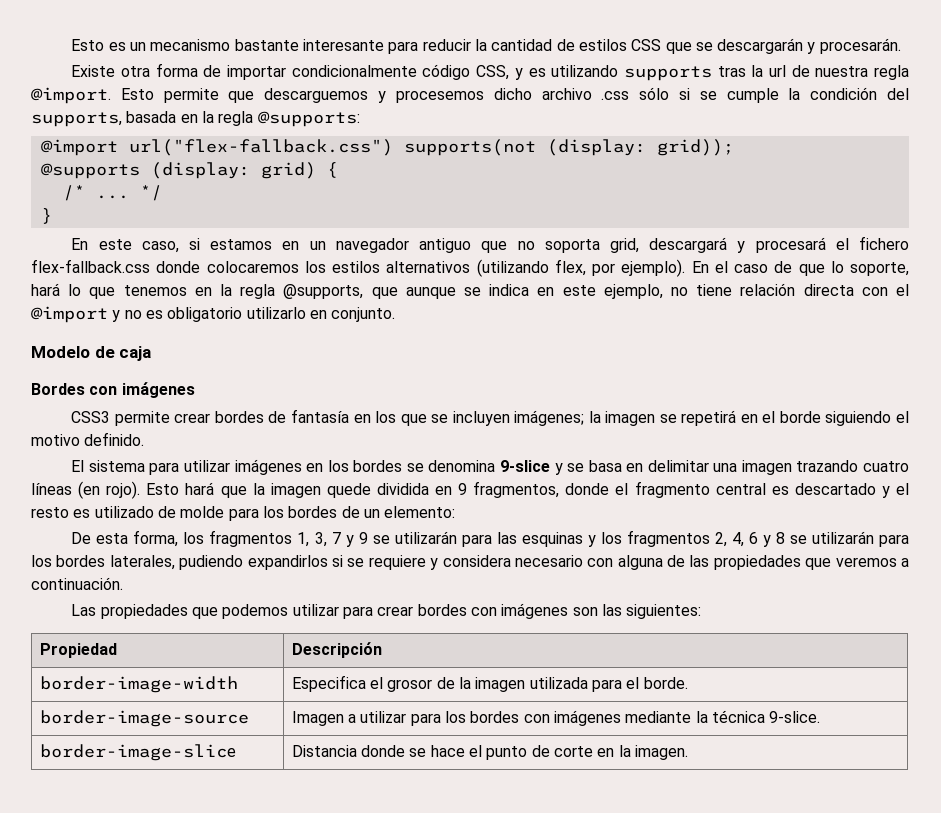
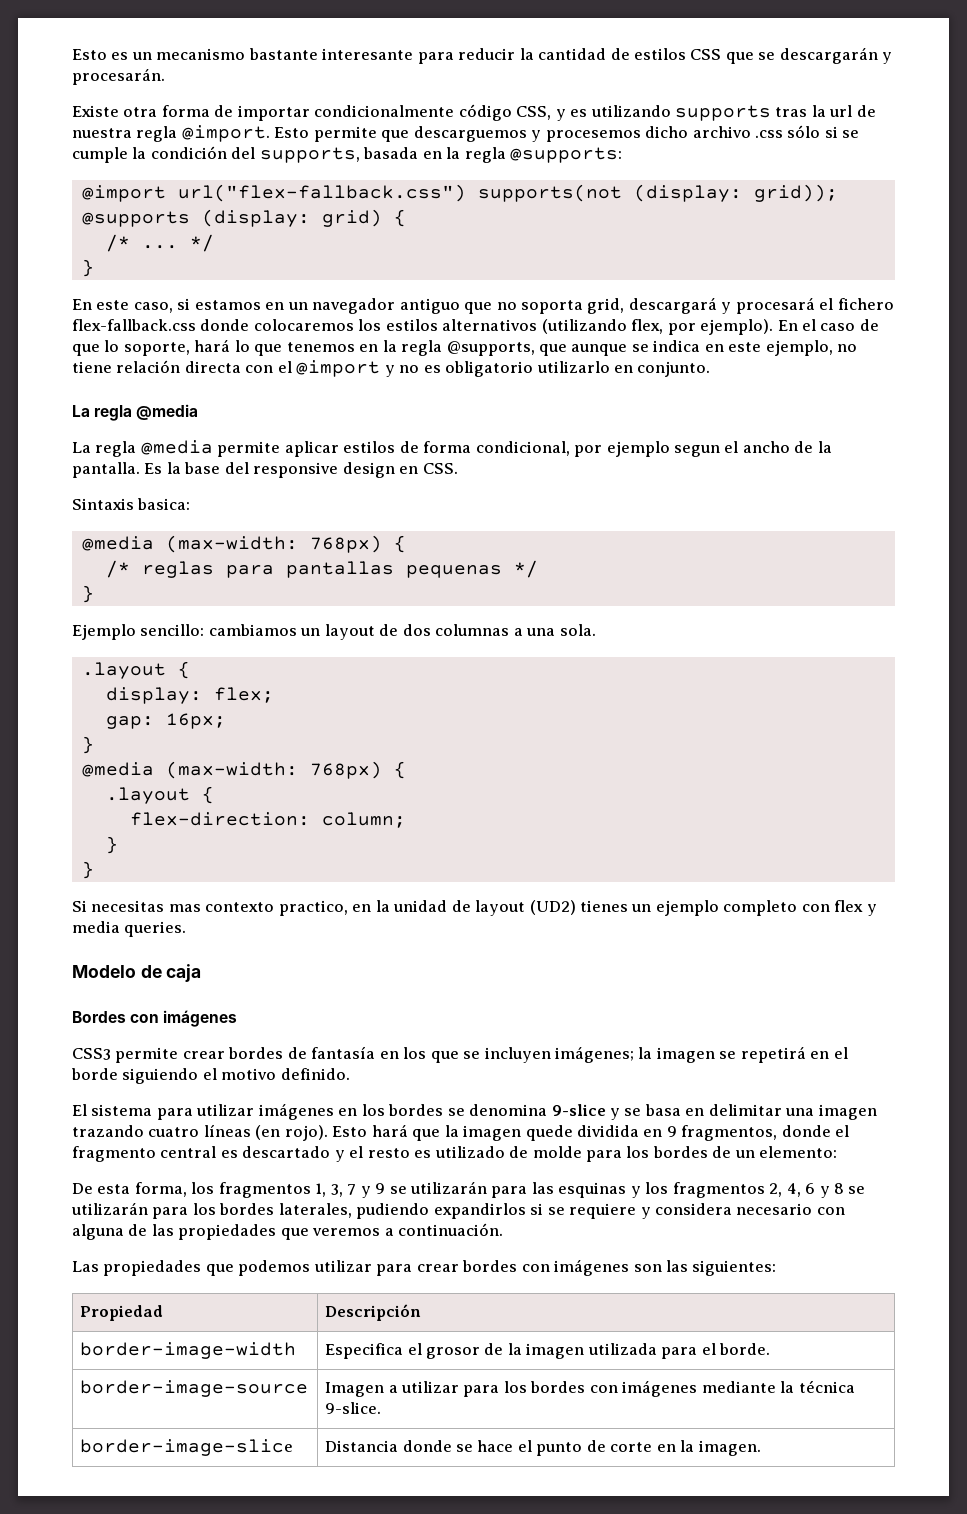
  En el caso de que lo soporte, hará lo que tenemos en la regla @supports, que aunque se indica en este ejemplo, no tiene relación directa con el @import y no es obligatorio utilizarlo en conjunto.
+ La regla @media
+ La regla @media permite aplicar estilos de forma condicional, por ejemplo segun el ancho de la pantalla. Es la base del responsive design en CSS.
+ Sintaxis basica:
+ @media (max-width: 768px) {
+ /* reglas para pantallas pequenas */
+ }
+ Ejemplo sencillo: cambiamos un layout de dos columnas a una sola.
+ .layout {
+ display: flex;
+ gap: 16px;
+ }
+ @media (max-width: 768px) {
+ .layout {
+ flex-direction: column;
+ }
+ }
+ Si necesitas mas contexto practico, en la unidad de layout (UD2) tienes un ejemplo completo con flex y media queries.

